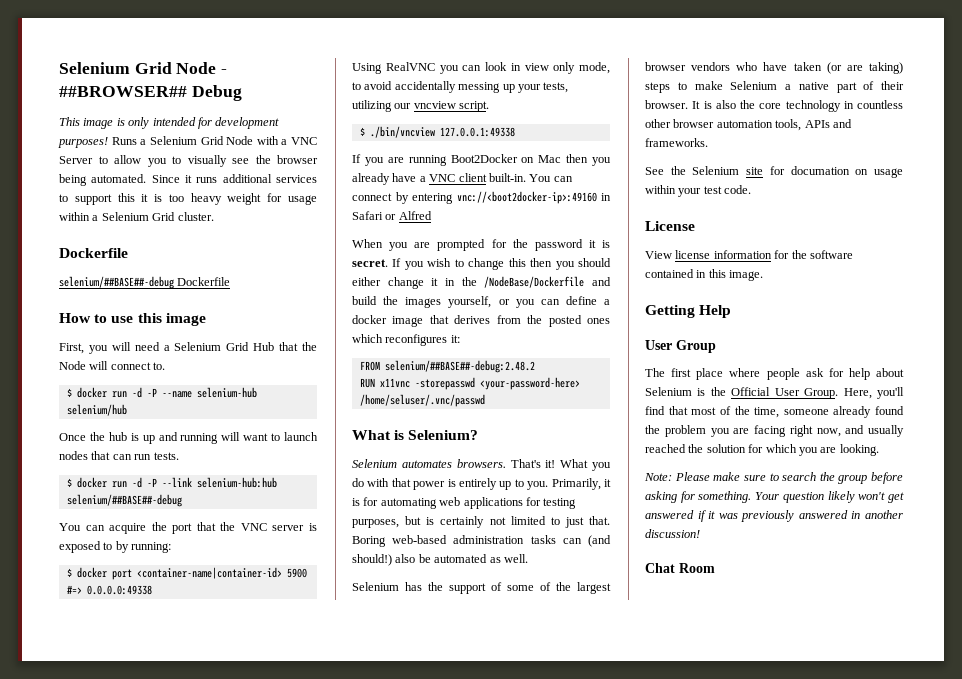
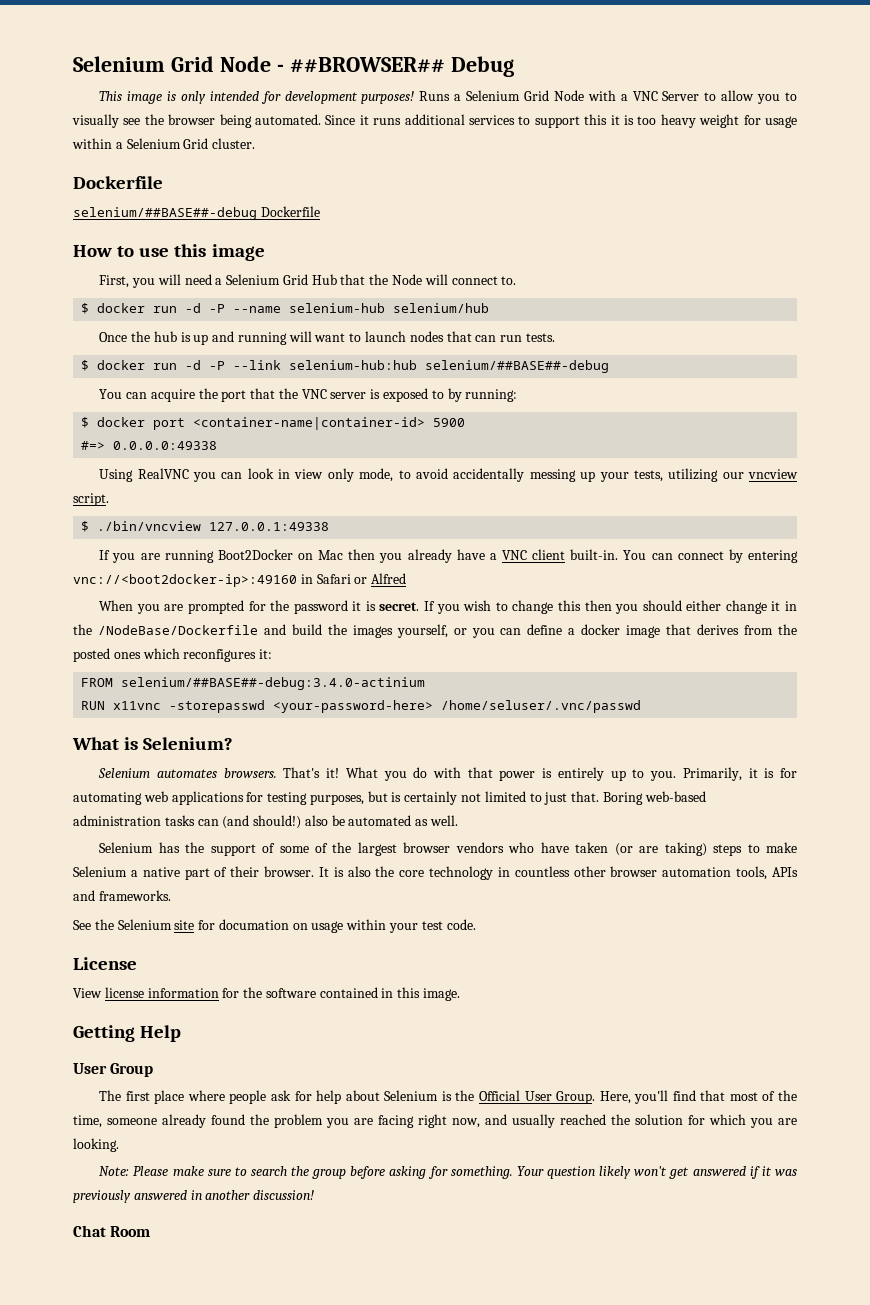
- FROM selenium/##BASE##-debug:2.48.2
+ FROM selenium/##BASE##-debug:3.4.0-actinium

